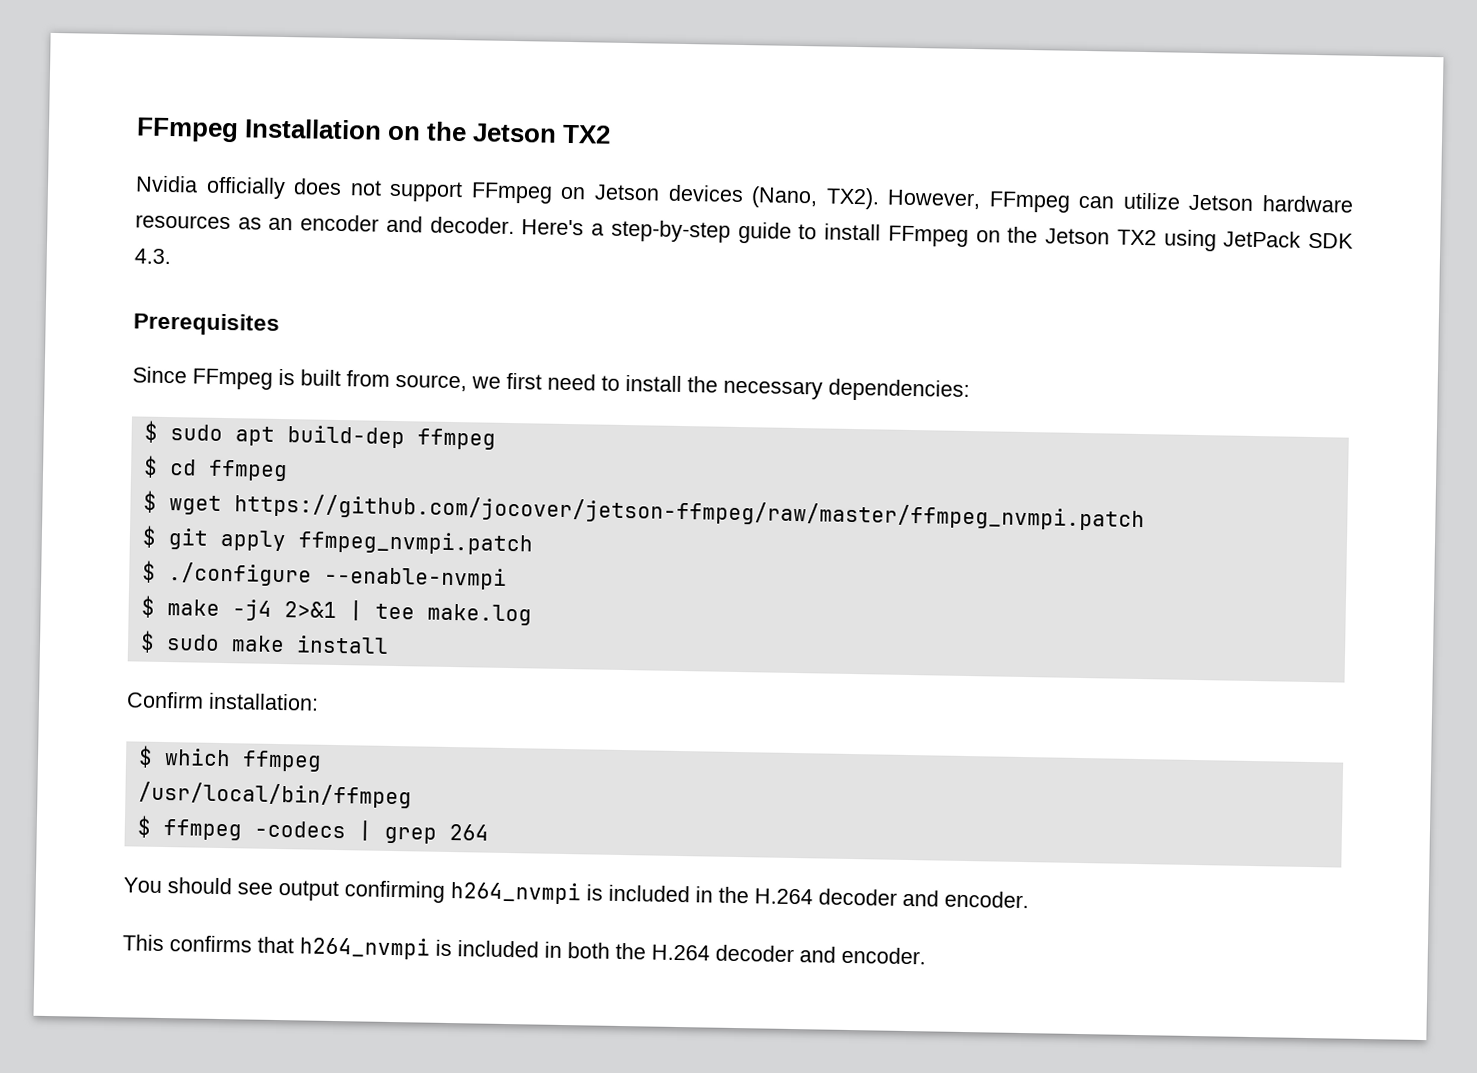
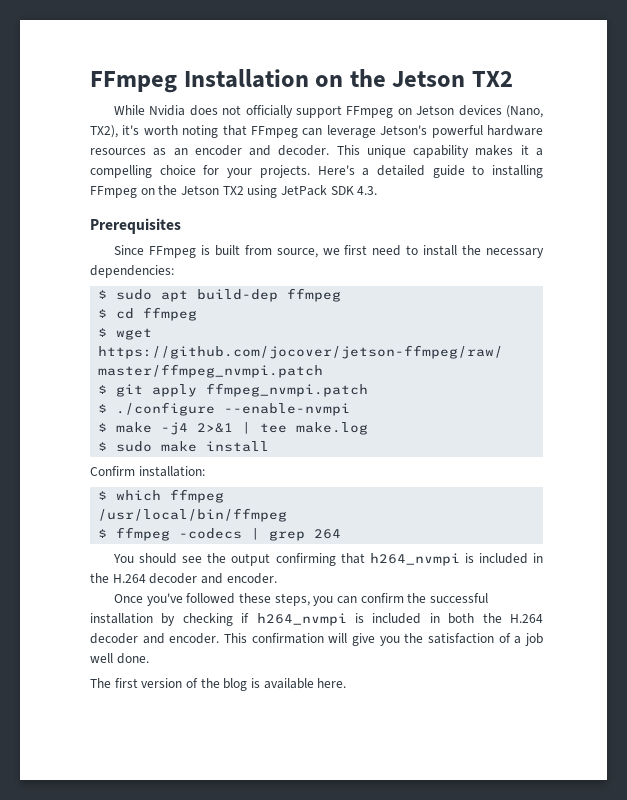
- Nvidia officially does not support FFmpeg on Jetson devices (Nano, TX2). However, FFmpeg can utilize Jetson hardware resources as an encoder and decoder.
+ While Nvidia does not officially support FFmpeg on Jetson devices (Nano, TX2), it's worth noting that FFmpeg can leverage Jetson's powerful hardware resources as an encoder and decoder.
+ This unique capability makes it a compelling choice for your projects.
- Here's a step-by-step guide to install FFmpeg on the Jetson TX2 using JetPack SDK 4.3.
+ Here's a detailed guide to installing FFmpeg on the Jetson TX2 using JetPack SDK 4.3.
- You should see output confirming h264_nvmpi is included in the H.264 decoder and encoder.
+ You should see the output confirming that h264_nvmpi is included in the H.264 decoder and encoder.
- This confirms that h264_nvmpi is included in both the H.264 decoder and encoder.
+ Once you've followed these steps, you can confirm the successful installation by checking if h264_nvmpi is included in both the H.264 decoder and encoder.
+ This confirmation will give you the satisfaction of a job well done.
+ The first version of the blog is available here.

